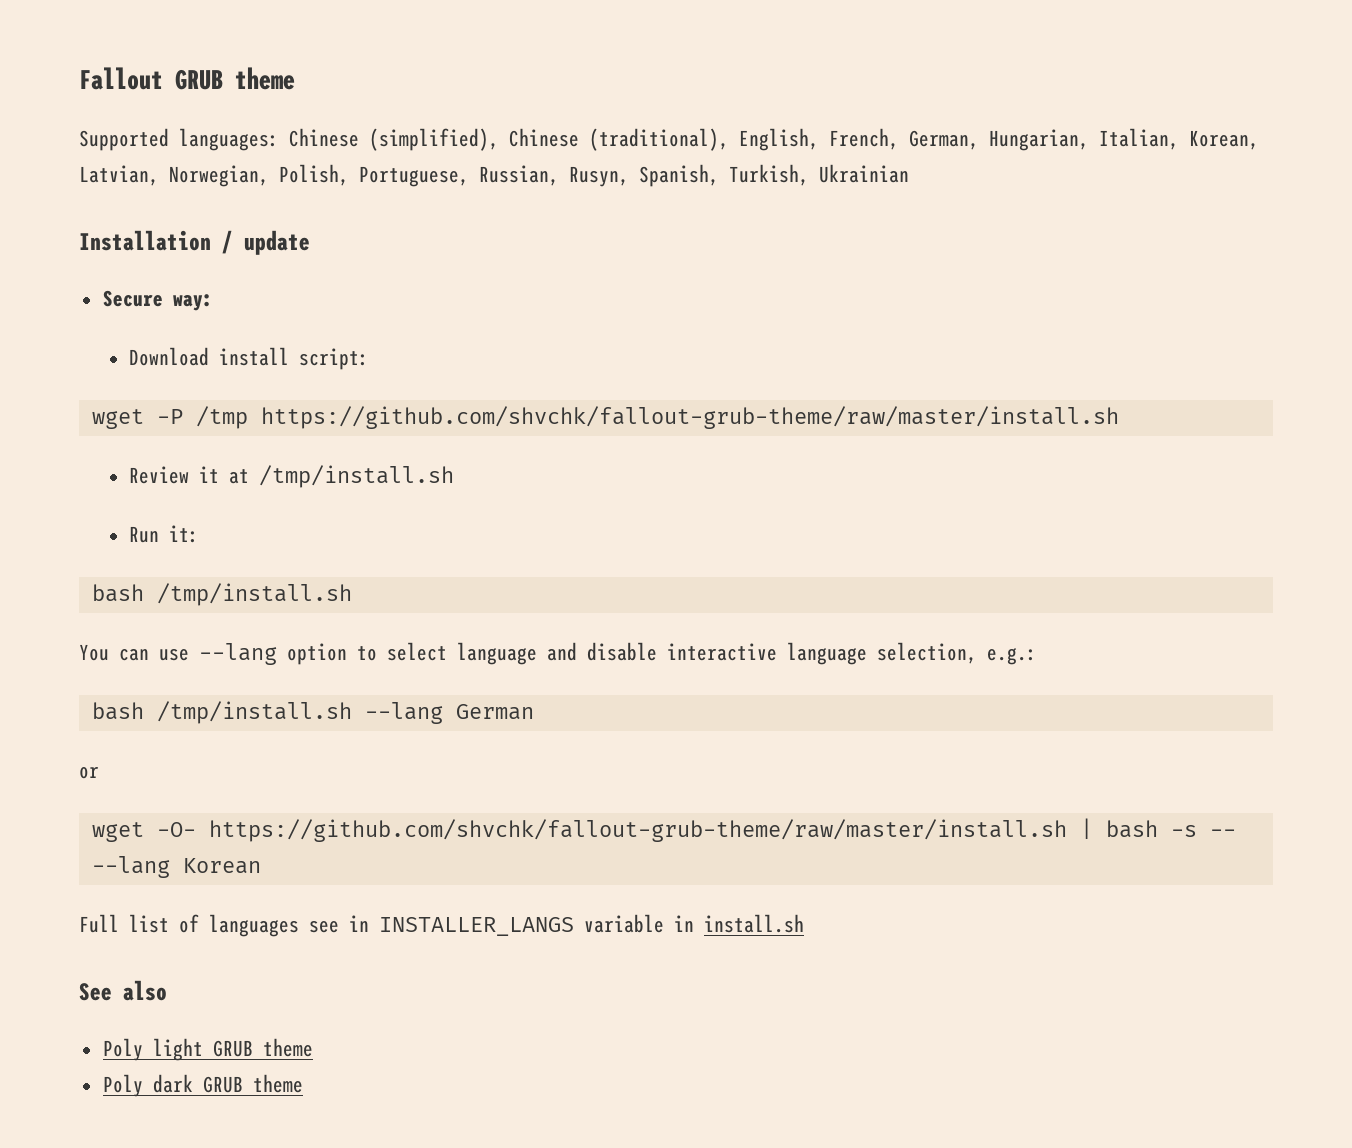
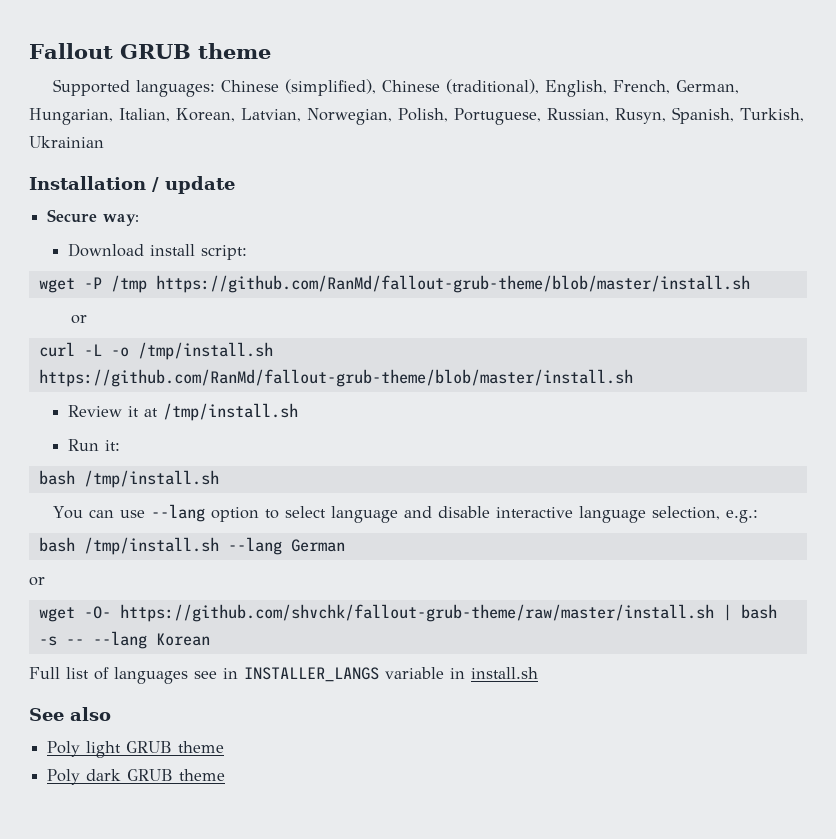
- wget -P /tmp https://github.com/shvchk/fallout-grub-theme/raw/master/install.sh
+ wget -P /tmp https://github.com/RanMd/fallout-grub-theme/blob/master/install.sh
+ or
+ curl -L -o /tmp/install.sh https://github.com/RanMd/fallout-grub-theme/blob/master/install.sh

